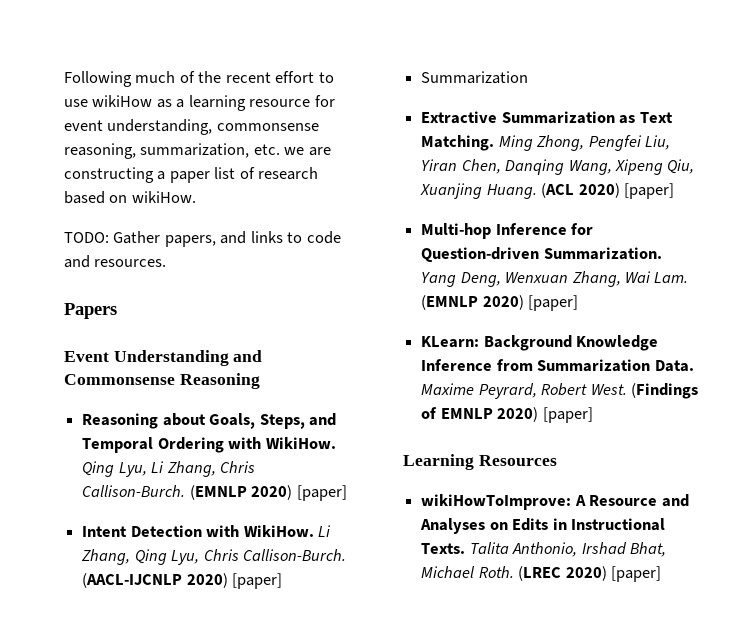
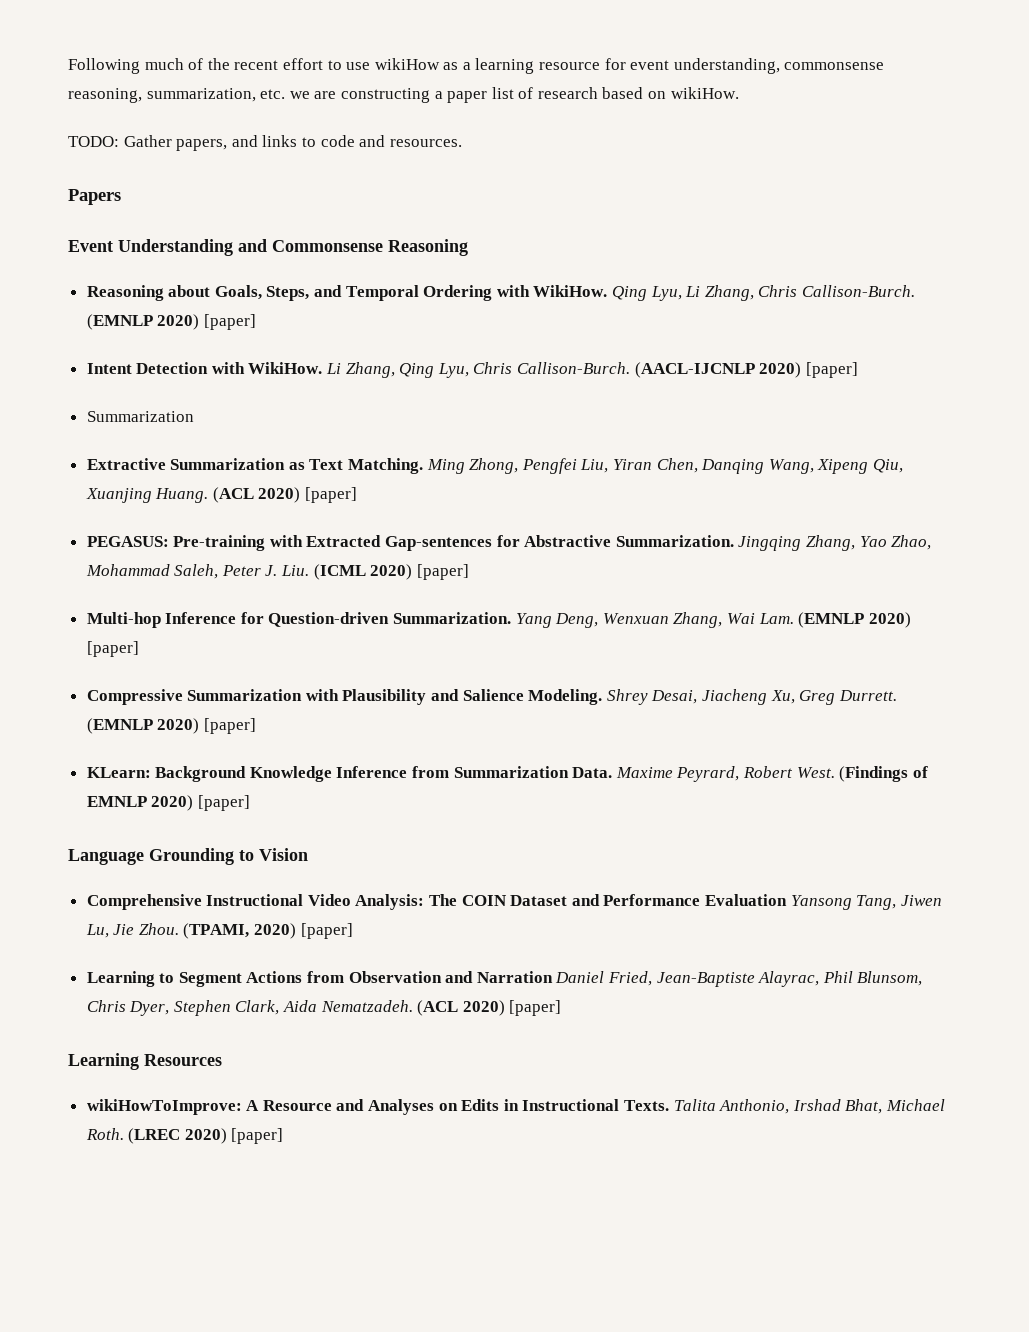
+ PEGASUS: Pre-training with Extracted Gap-sentences for Abstractive Summarization. Jingqing Zhang, Yao Zhao, Mohammad Saleh, Peter J. Liu. (ICML 2020) [paper]
+ Compressive Summarization with Plausibility and Salience Modeling. Shrey Desai, Jiacheng Xu, Greg Durrett. (EMNLP 2020) [paper]
+ Language Grounding to Vision
+ Comprehensive Instructional Video Analysis: The COIN Dataset and Performance Evaluation Yansong Tang, Jiwen Lu, Jie Zhou. (TPAMI, 2020) [paper]
+ Learning to Segment Actions from Observation and Narration Daniel Fried, Jean-Baptiste Alayrac, Phil Blunsom, Chris Dyer, Stephen Clark, Aida Nematzadeh. (ACL 2020) [paper]

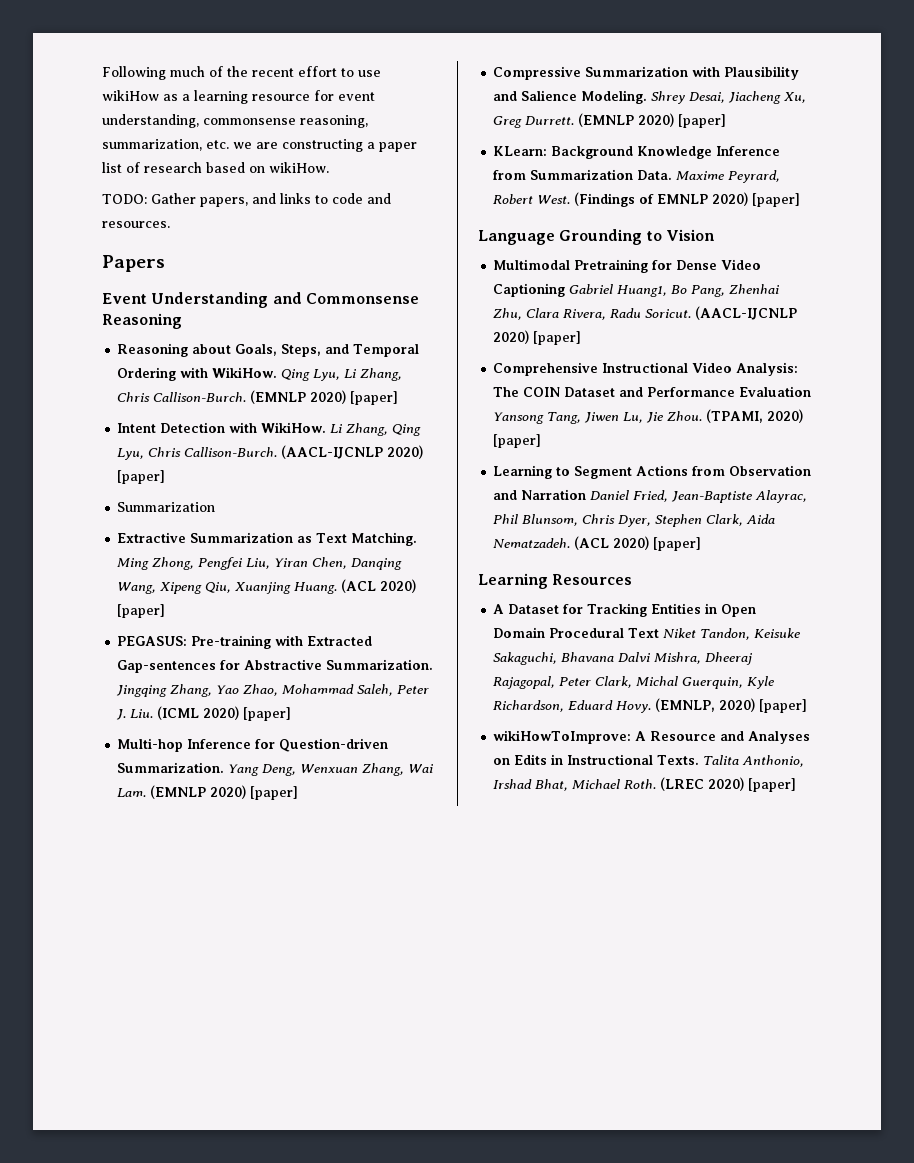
+ Multimodal Pretraining for Dense Video Captioning Gabriel Huang1, Bo Pang, Zhenhai Zhu, Clara Rivera, Radu Soricut. (AACL-IJCNLP 2020) [paper]
+ A Dataset for Tracking Entities in Open Domain Procedural Text Niket Tandon, Keisuke Sakaguchi, Bhavana Dalvi Mishra, Dheeraj Rajagopal, Peter Clark, Michal Guerquin, Kyle Richardson, Eduard Hovy. (EMNLP, 2020) [paper]

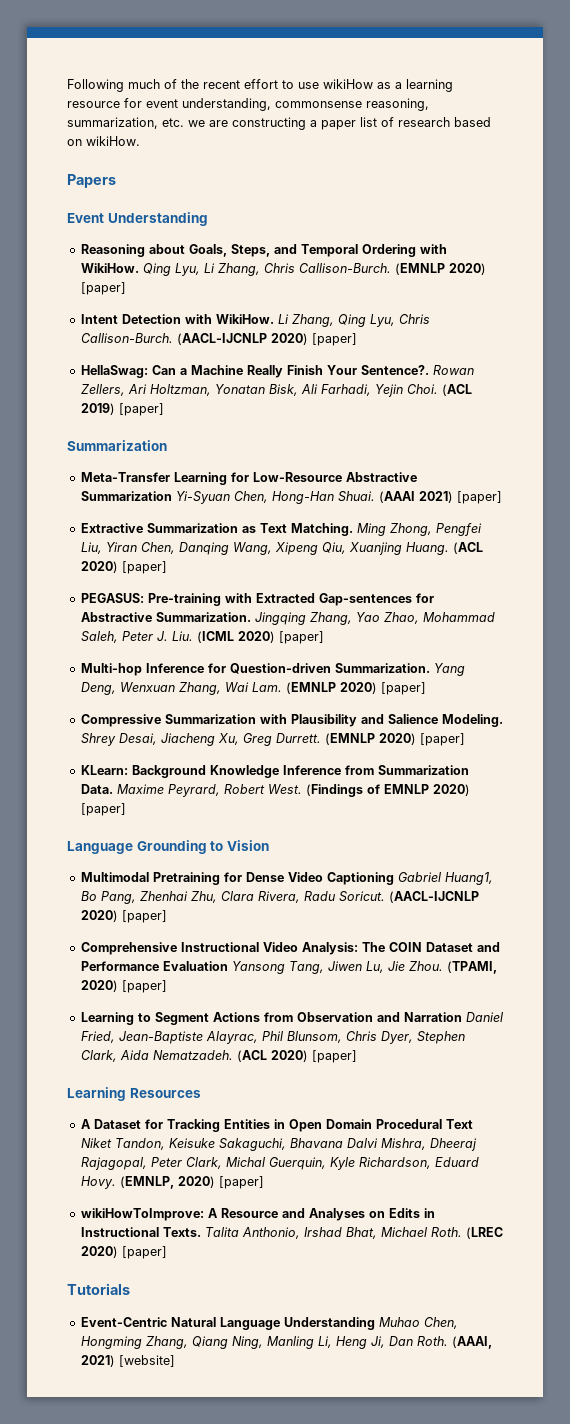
- TODO: Gather papers, and links to code and resources.
- Event Understanding and Commonsense Reasoning
+ Event Understanding
  Li Zhang, Qing Lyu, Chris Callison-Burch. (AACL-IJCNLP 2020) [paper]
+ HellaSwag: Can a Machine Really Finish Your Sentence?. Rowan Zellers, Ari Holtzman, Yonatan Bisk, Ali Farhadi, Yejin Choi. (ACL 2019) [paper]
  Summarization
+ Meta-Transfer Learning for Low-Resource Abstractive Summarization Yi-Syuan Chen, Hong-Han Shuai. (AAAI 2021) [paper]
+ Tutorials
+ Event-Centric Natural Language Understanding Muhao Chen, Hongming Zhang, Qiang Ning, Manling Li, Heng Ji, Dan Roth. (AAAI, 2021) [website]

